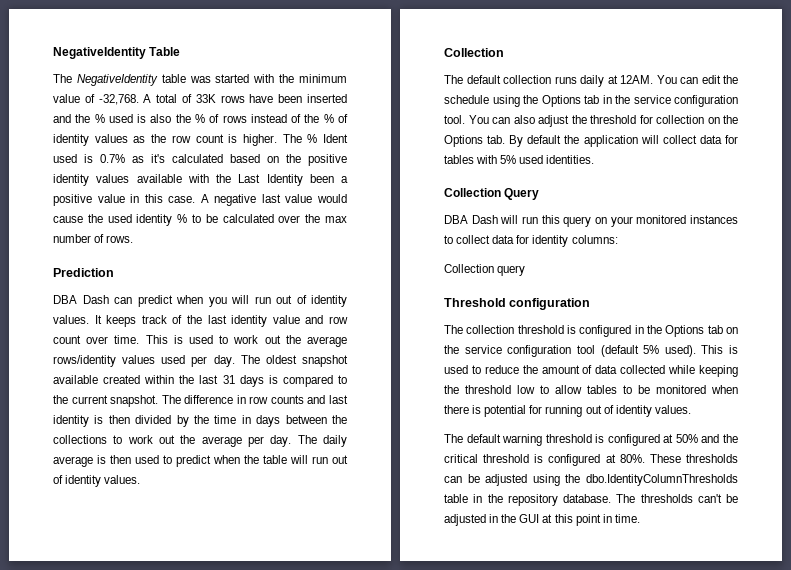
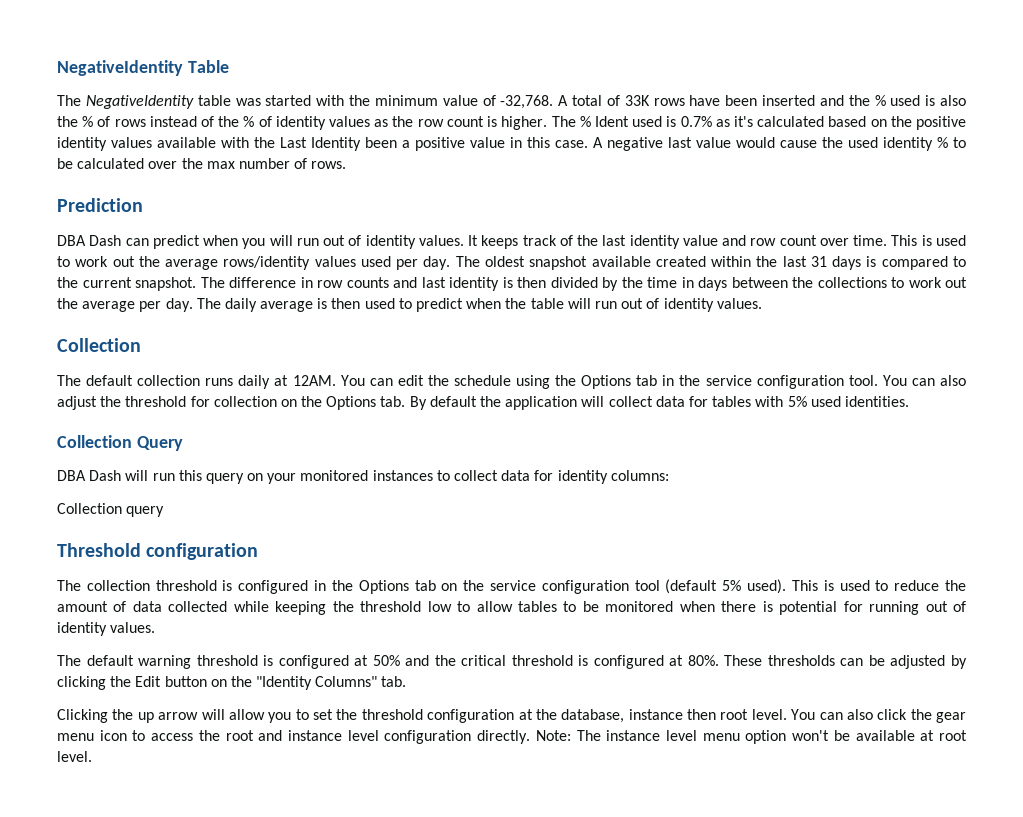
- These thresholds can be adjusted using the dbo.IdentityColumnThresholds table in the repository database. The thresholds can't be adjusted in the GUI at this point in time.
+ These thresholds can be adjusted by clicking the Edit button on the "Identity Columns" tab.
+ Clicking the up arrow will allow you to set the threshold configuration at the database, instance then root level. You can also click the gear menu icon to access the root and instance level configuration directly. Note: The instance level menu option won't be available at root level.

